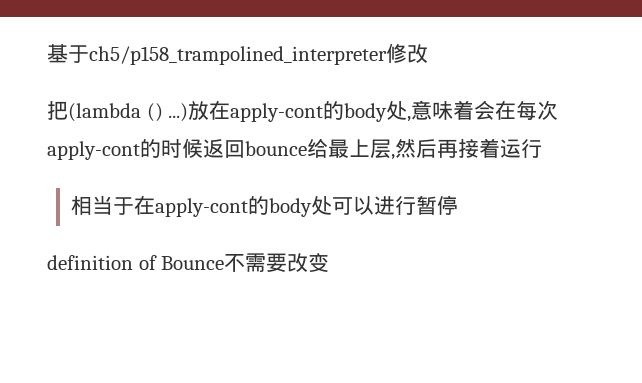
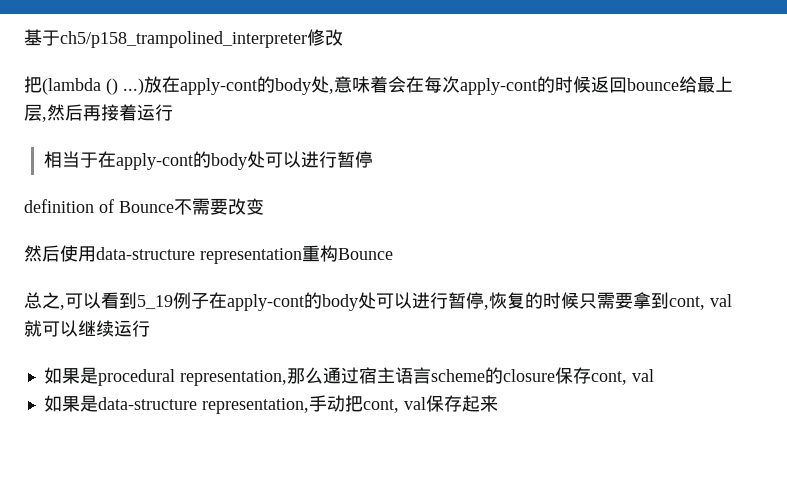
+ 然后使用data-structure representation重构Bounce
+ 总之,可以看到5_19例子在apply-cont的body处可以进行暂停,恢复的时候只需要拿到cont, val就可以继续运行
+ 如果是procedural representation,那么通过宿主语言scheme的closure保存cont, val
+ 如果是data-structure representation,手动把cont, val保存起来

